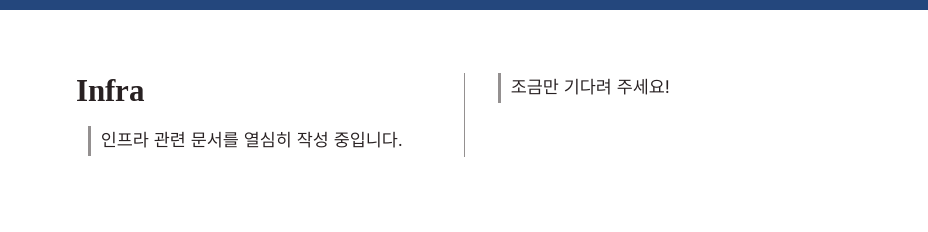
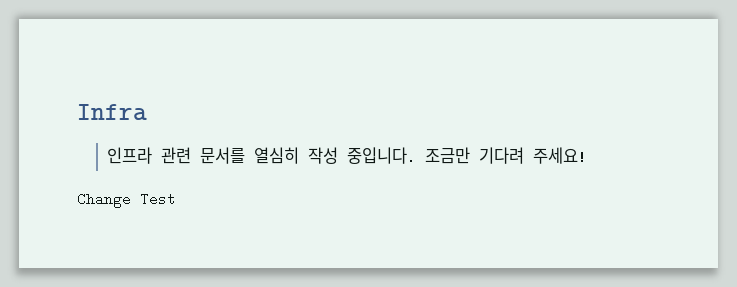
+ Change Test

